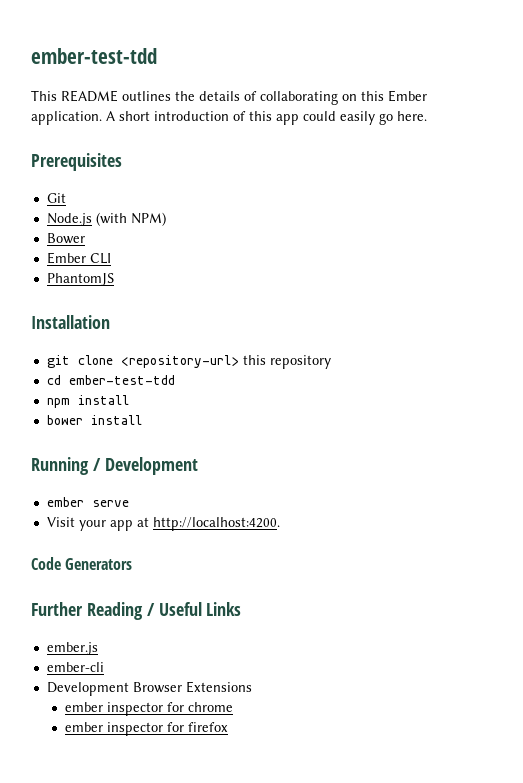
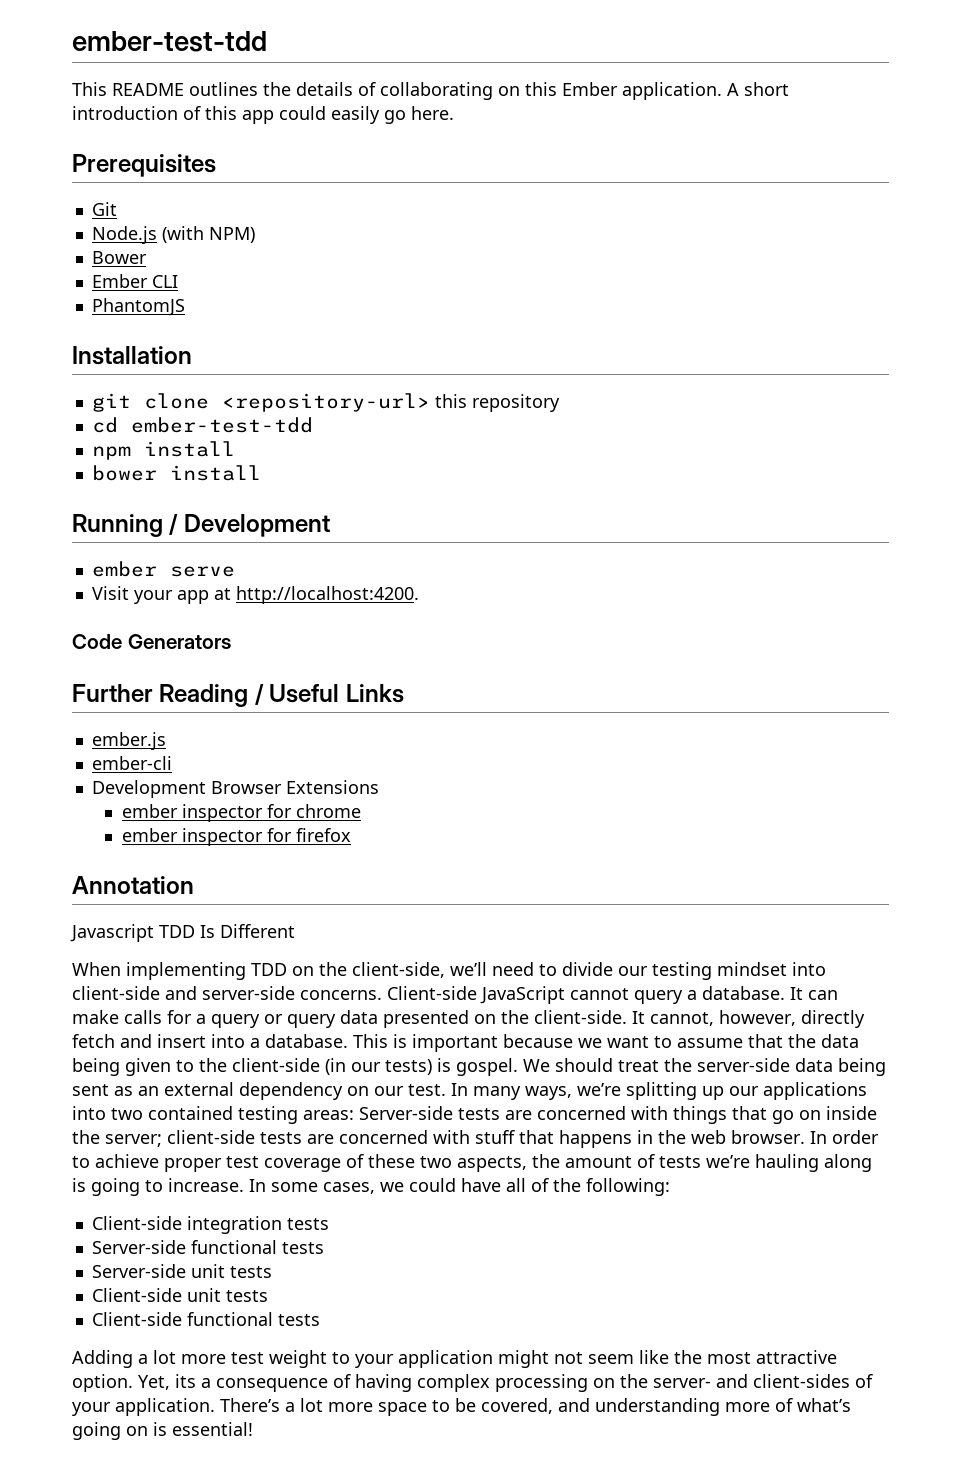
+ Annotation
+ Javascript TDD Is Different
+ When implementing TDD on the client-side, we’ll need to divide our testing mindset into client-side and server-side concerns. Client-side JavaScript cannot query a database. It can make calls for a query or query data presented on the client-side. It cannot, however, directly fetch and insert into a database. This is important because we want to assume that the data being given to the client-side (in our tests) is gospel. We should treat the server-side data being sent as an external dependency on our test. In many ways, we’re splitting up our applications into two contained testing areas: Server-side tests are concerned with things that go on inside the server; client-side tests are concerned with stuff that happens in the web browser. In order to achieve proper test coverage of these two aspects, the amount of tests we’re hauling along is going to increase. In some cases, we could have all of the following:
+ Client-side integration tests
+ Server-side functional tests
+ Server-side unit tests
+ Client-side unit tests
+ Client-side functional tests
+ Adding a lot more test weight to your application might not seem like the most attractive option. Yet, its a consequence of having complex processing on the server- and client-sides of your application. There’s a lot more space to be covered, and understanding more of what’s going on is essential!

